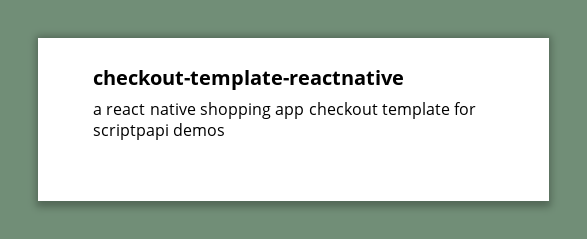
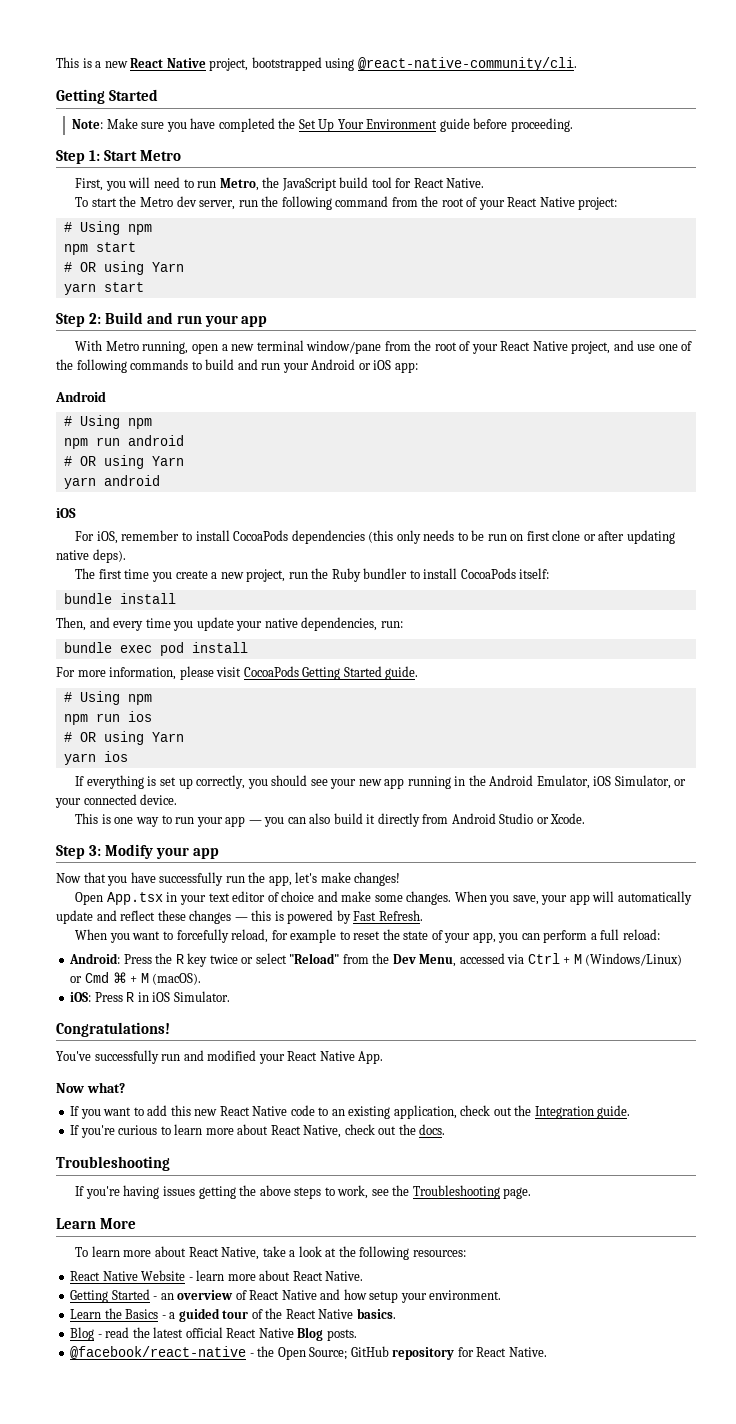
- checkout-template-reactnative
- a react native shopping app checkout template for scriptpapi demos
+ This is a new React Native project, bootstrapped using @react-native-community/cli.
+ Getting Started
+ Note: Make sure you have completed the Set Up Your Environment guide before proceeding.
+ Step 1: Start Metro
+ First, you will need to run Metro, the JavaScript build tool for React Native.
+ To start the Metro dev server, run the following command from the root of your React Native project:
+ # Using npm
+ npm start
+ # OR using Yarn
+ yarn start
+ Step 2: Build and run your app
+ With Metro running, open a new terminal window/pane from the root of your React Native project, and use one of the following commands to build and run your Android or iOS app:
+ Android
+ # Using npm
+ npm run android
+ # OR using Yarn
+ yarn android
+ iOS
+ For iOS, remember to install CocoaPods dependencies (this only needs to be run on first clone or after updating native deps).
+ The first time you create a new project, run the Ruby bundler to install CocoaPods itself:
+ bundle install
+ Then, and every time you update your native dependencies, run:
+ bundle exec pod install
+ For more information, please visit CocoaPods Getting Started guide.
+ # Using npm
+ npm run ios
+ # OR using Yarn
+ yarn ios
+ If everything is set up correctly, you should see your new app running in the Android Emulator, iOS Simulator, or your connected device.
+ This is one way to run your app — you can also build it directly from Android Studio or Xcode.
+ Step 3: Modify your app
+ Now that you have successfully run the app, let's make changes!
+ Open App.tsx in your text editor of choice and make some changes. When you save, your app will automatically update and reflect these changes — this is powered by Fast Refresh.
+ When you want to forcefully reload, for example to reset the state of your app, you can perform a full reload:
+ Android: Press the R key twice or select "Reload" from the Dev Menu, accessed via Ctrl + M (Windows/Linux) or Cmd ⌘ + M (macOS).
+ iOS: Press R in iOS Simulator.
+ Congratulations!
+ You've successfully run and modified your React Native App.
+ Now what?
+ If you want to add this new React Native code to an existing application, check out the Integration guide.
+ If you're curious to learn more about React Native, check out the docs.
+ Troubleshooting
+ If you're having issues getting the above steps to work, see the Troubleshooting page.
+ Learn More
+ To learn more about React Native, take a look at the following resources:
+ React Native Website - learn more about React Native.
+ Getting Started - an overview of React Native and how setup your environment.
+ Learn the Basics - a guided tour of the React Native basics.
+ Blog - read the latest official React Native Blog posts.
+ @facebook/react-native - the Open Source; GitHub repository for React Native.

